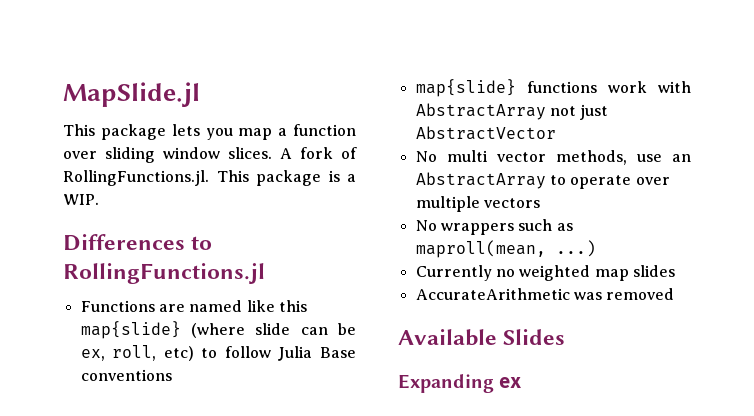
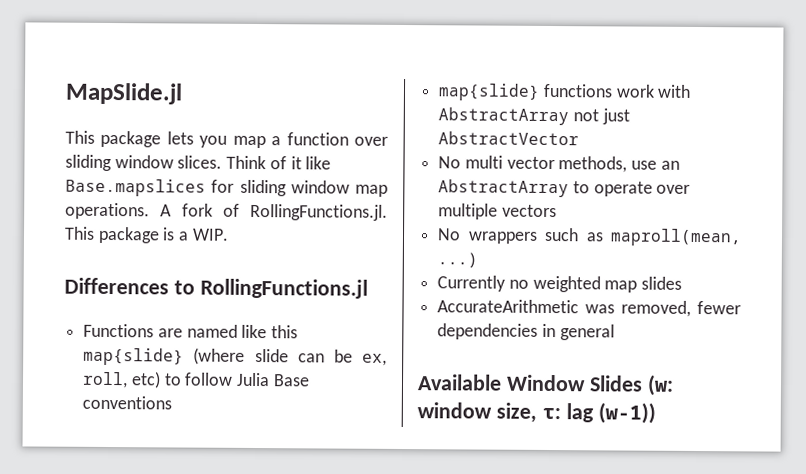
+ Think of it like Base.mapslices for sliding window map operations.
- AccurateArithmetic was removed
+ AccurateArithmetic was removed, fewer dependencies in general
- Available Slides
- Expanding ex
+ Available Window Slides (w: window size, τ: lag (w-1))

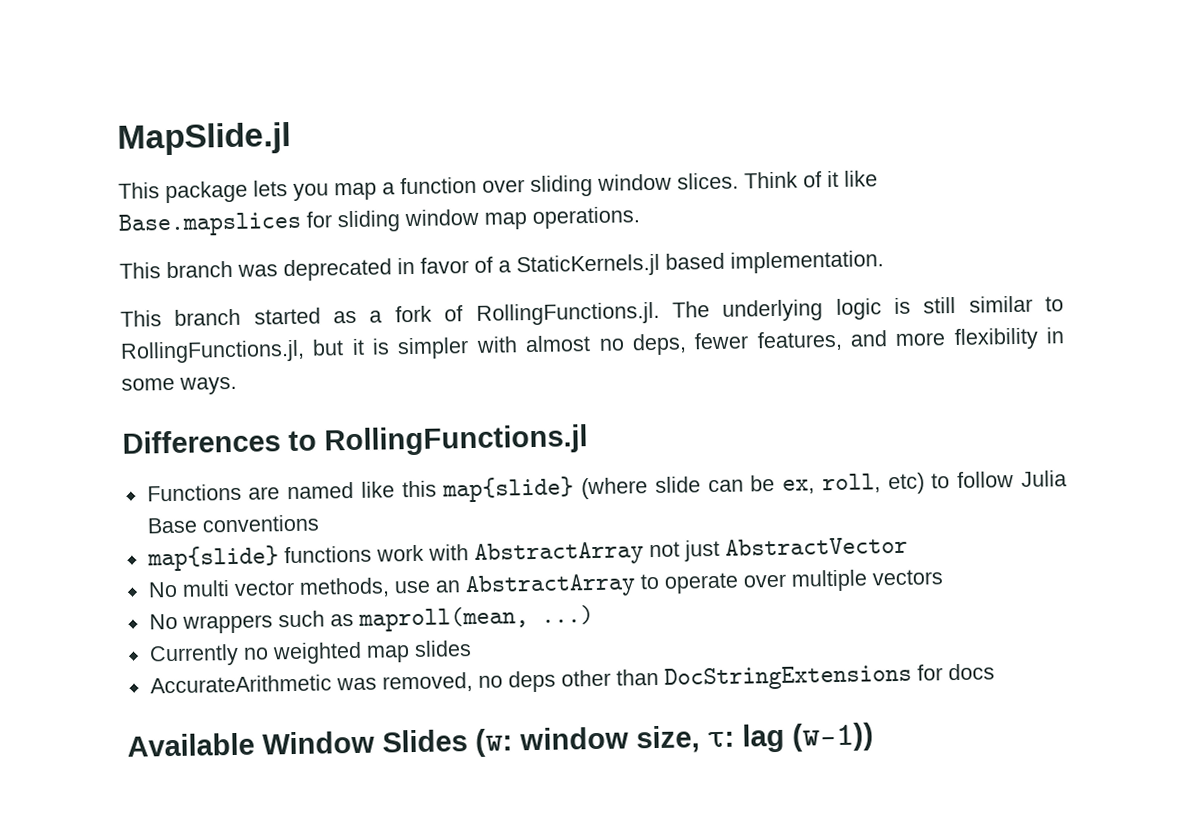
- Think of it like Base.mapslices for sliding window map operations. A fork of RollingFunctions.jl. This package is a WIP.
+ Think of it like Base.mapslices for sliding window map operations.
+ This branch was deprecated in favor of a StaticKernels.jl based implementation.
+ This branch started as a fork of RollingFunctions.jl. The underlying logic is still similar to RollingFunctions.jl, but it is simpler with almost no deps, fewer features, and more flexibility in some ways.
- AccurateArithmetic was removed, fewer dependencies in general
+ AccurateArithmetic was removed, no deps other than DocStringExtensions for docs

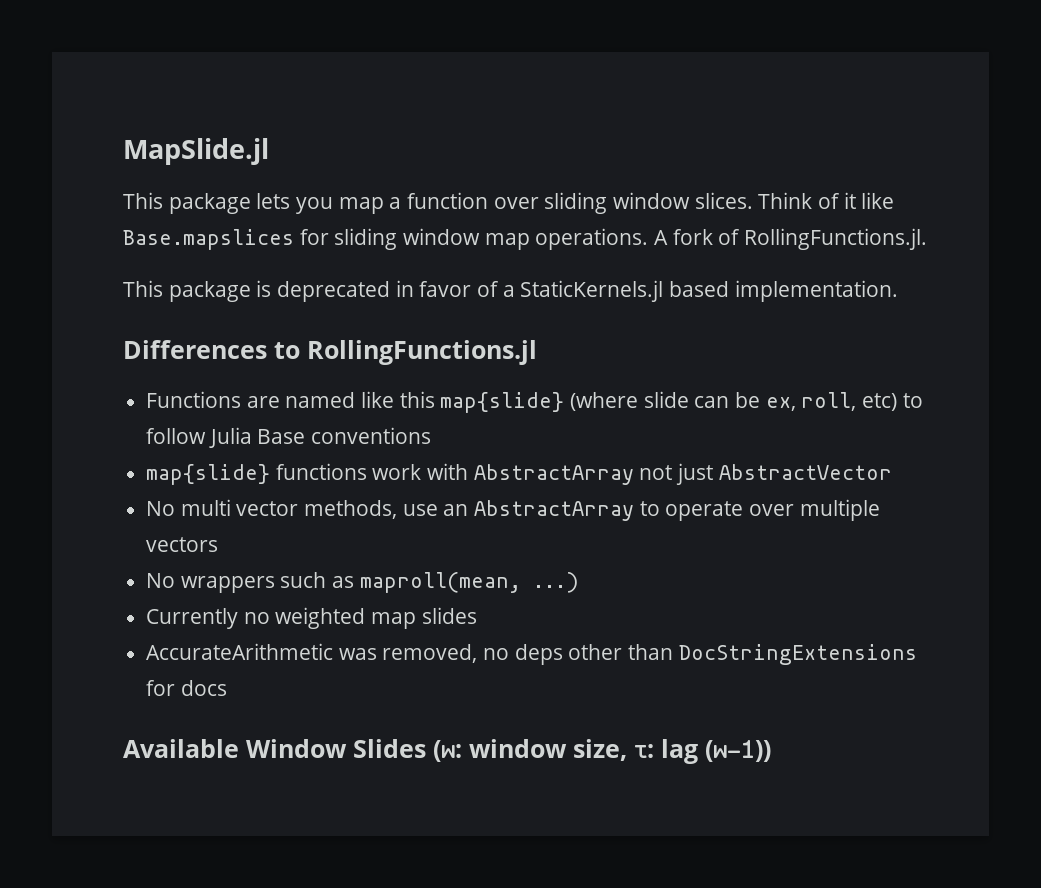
- Think of it like Base.mapslices for sliding window map operations.
- This branch was deprecated in favor of a StaticKernels.jl based implementation.
+ Think of it like Base.mapslices for sliding window map operations. A fork of RollingFunctions.jl.
+ This package is deprecated in favor of a StaticKernels.jl based implementation.
- This branch started as a fork of RollingFunctions.jl. The underlying logic is still similar to RollingFunctions.jl, but it is simpler with almost no deps, fewer features, and more flexibility in some ways.

